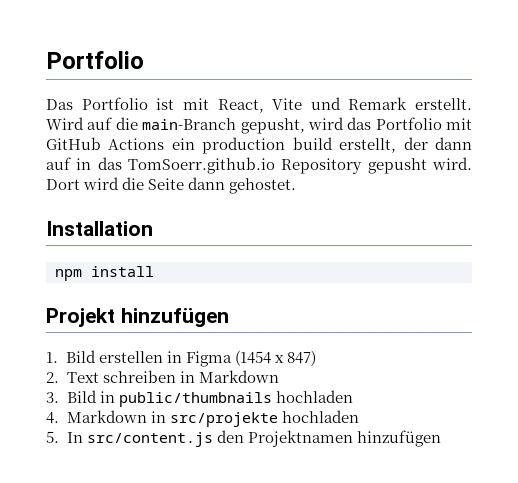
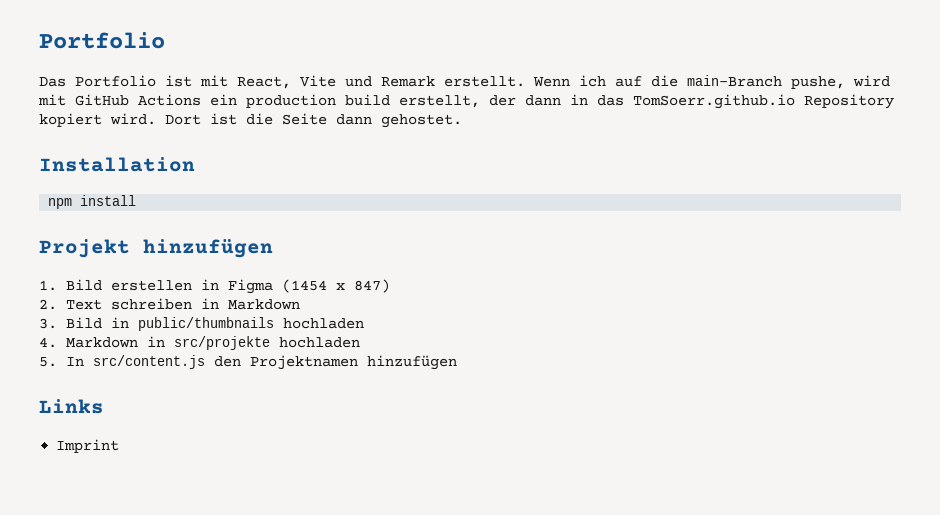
- Wird auf die main-Branch gepusht, wird das Portfolio mit GitHub Actions ein production build erstellt, der dann auf in das TomSoerr.github.io Repository gepusht wird.
+ Wenn ich auf die main-Branch pushe, wird mit GitHub Actions ein production build erstellt, der dann in das TomSoerr.github.io Repository kopiert wird.
- Dort wird die Seite dann gehostet.
+ Dort ist die Seite dann gehostet.
+ Links
+ Imprint

